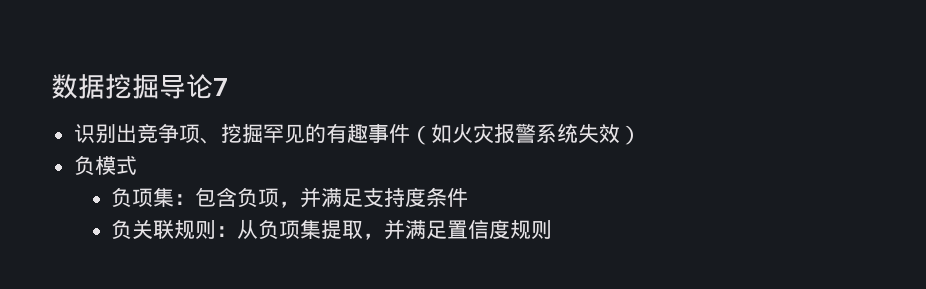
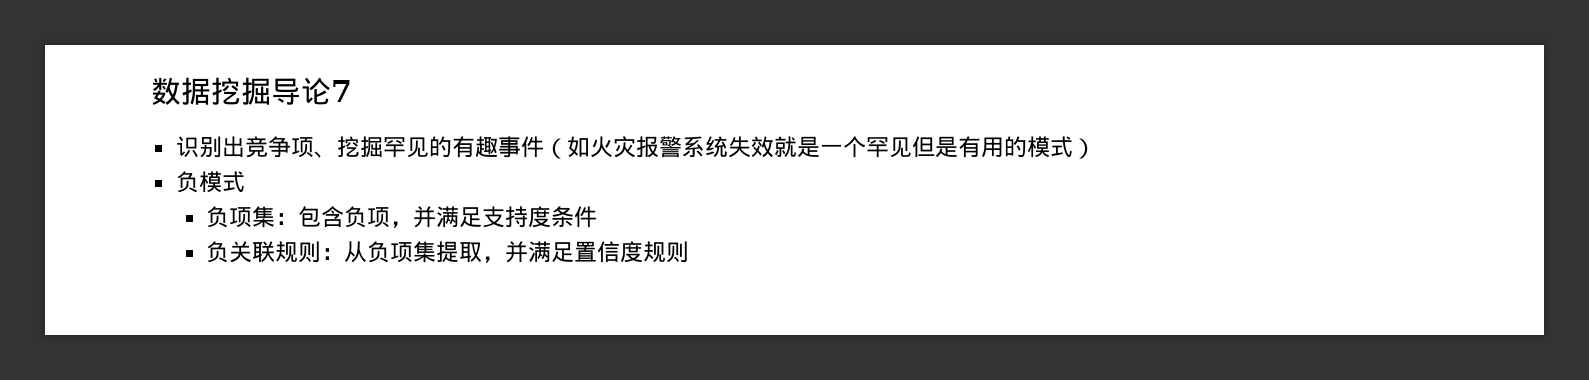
- 识别出竞争项、挖掘罕见的有趣事件（如火灾报警系统失效）
+ 识别出竞争项、挖掘罕见的有趣事件（如火灾报警系统失效就是一个罕见但是有用的模式）

